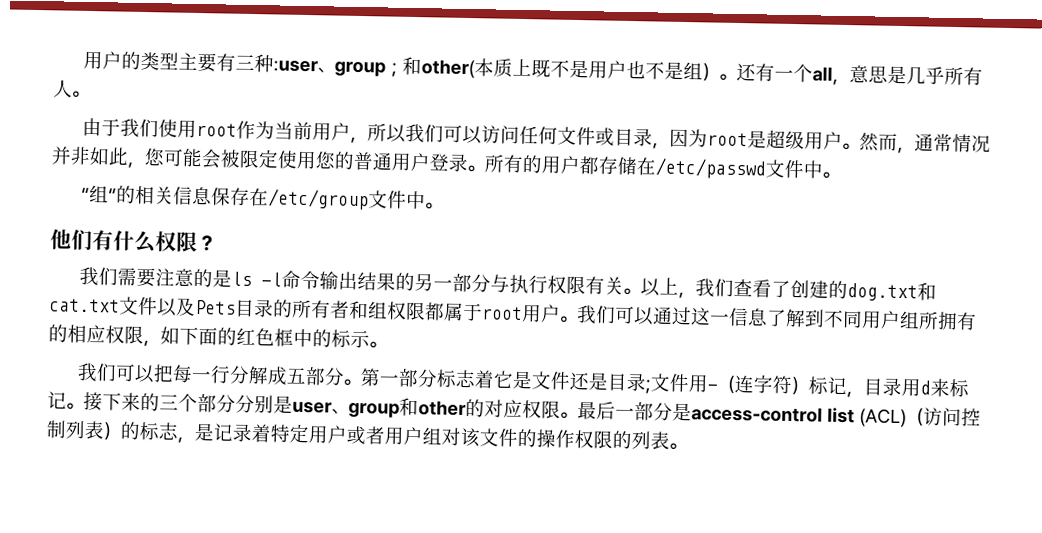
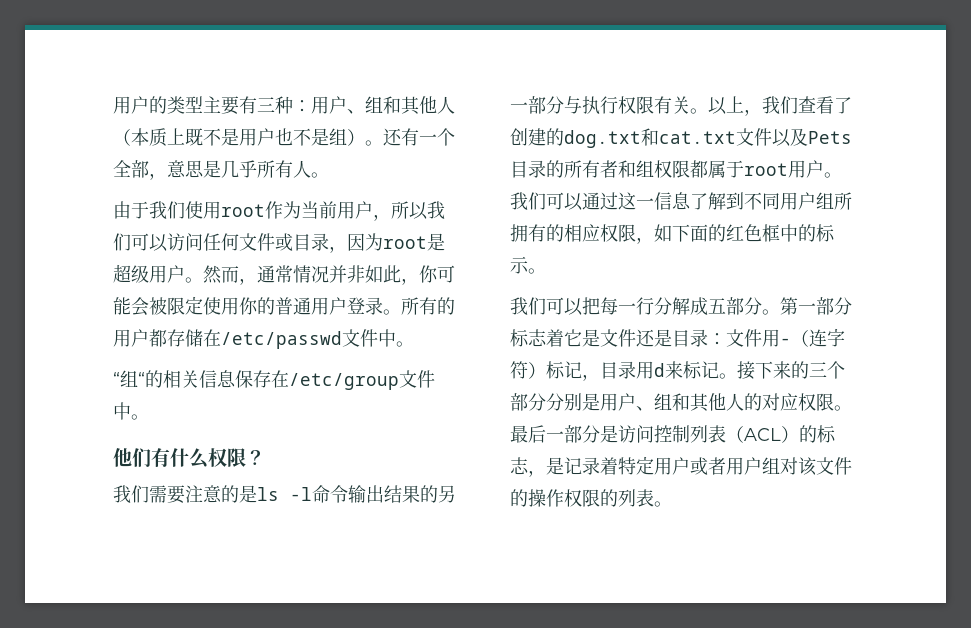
- 用户的类型主要有三种:user、group；和other(本质上既不是用户也不是组）。
+ 用户的类型主要有三种：用户、组和其他人（本质上既不是用户也不是组）。
- 还有一个all，意思是几乎所有人。
+ 还有一个全部，意思是几乎所有人。
- 然而，通常情况并非如此，您可能会被限定使用您的普通用户登录。
+ 然而，通常情况并非如此，你可能会被限定使用你的普通用户登录。
- 第一部分标志着它是文件还是目录;文件用-（连字符）标记，目录用d来标记。
+ 第一部分标志着它是文件还是目录：文件用-（连字符）标记，目录用d来标记。
- 接下来的三个部分分别是user、group和other的对应权限。
+ 接下来的三个部分分别是用户、组和其他人的对应权限。
- 最后一部分是access-control list (ACL)（访问控制列表）的标志，是记录着特定用户或者用户组对该文件的操作权限的列表。
+ 最后一部分是访问控制列表（ACL）的标志，是记录着特定用户或者用户组对该文件的操作权限的列表。

